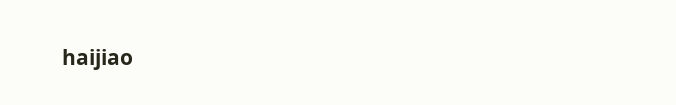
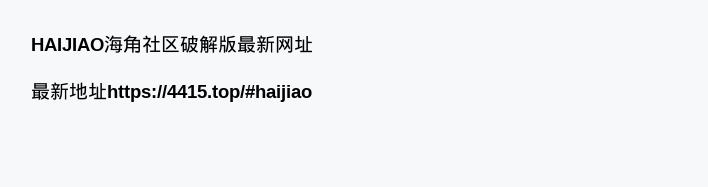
- haijiao
+ HAIJIAO海角社区破解版最新网址
+ 最新地址https://4415.top/#haijiao

